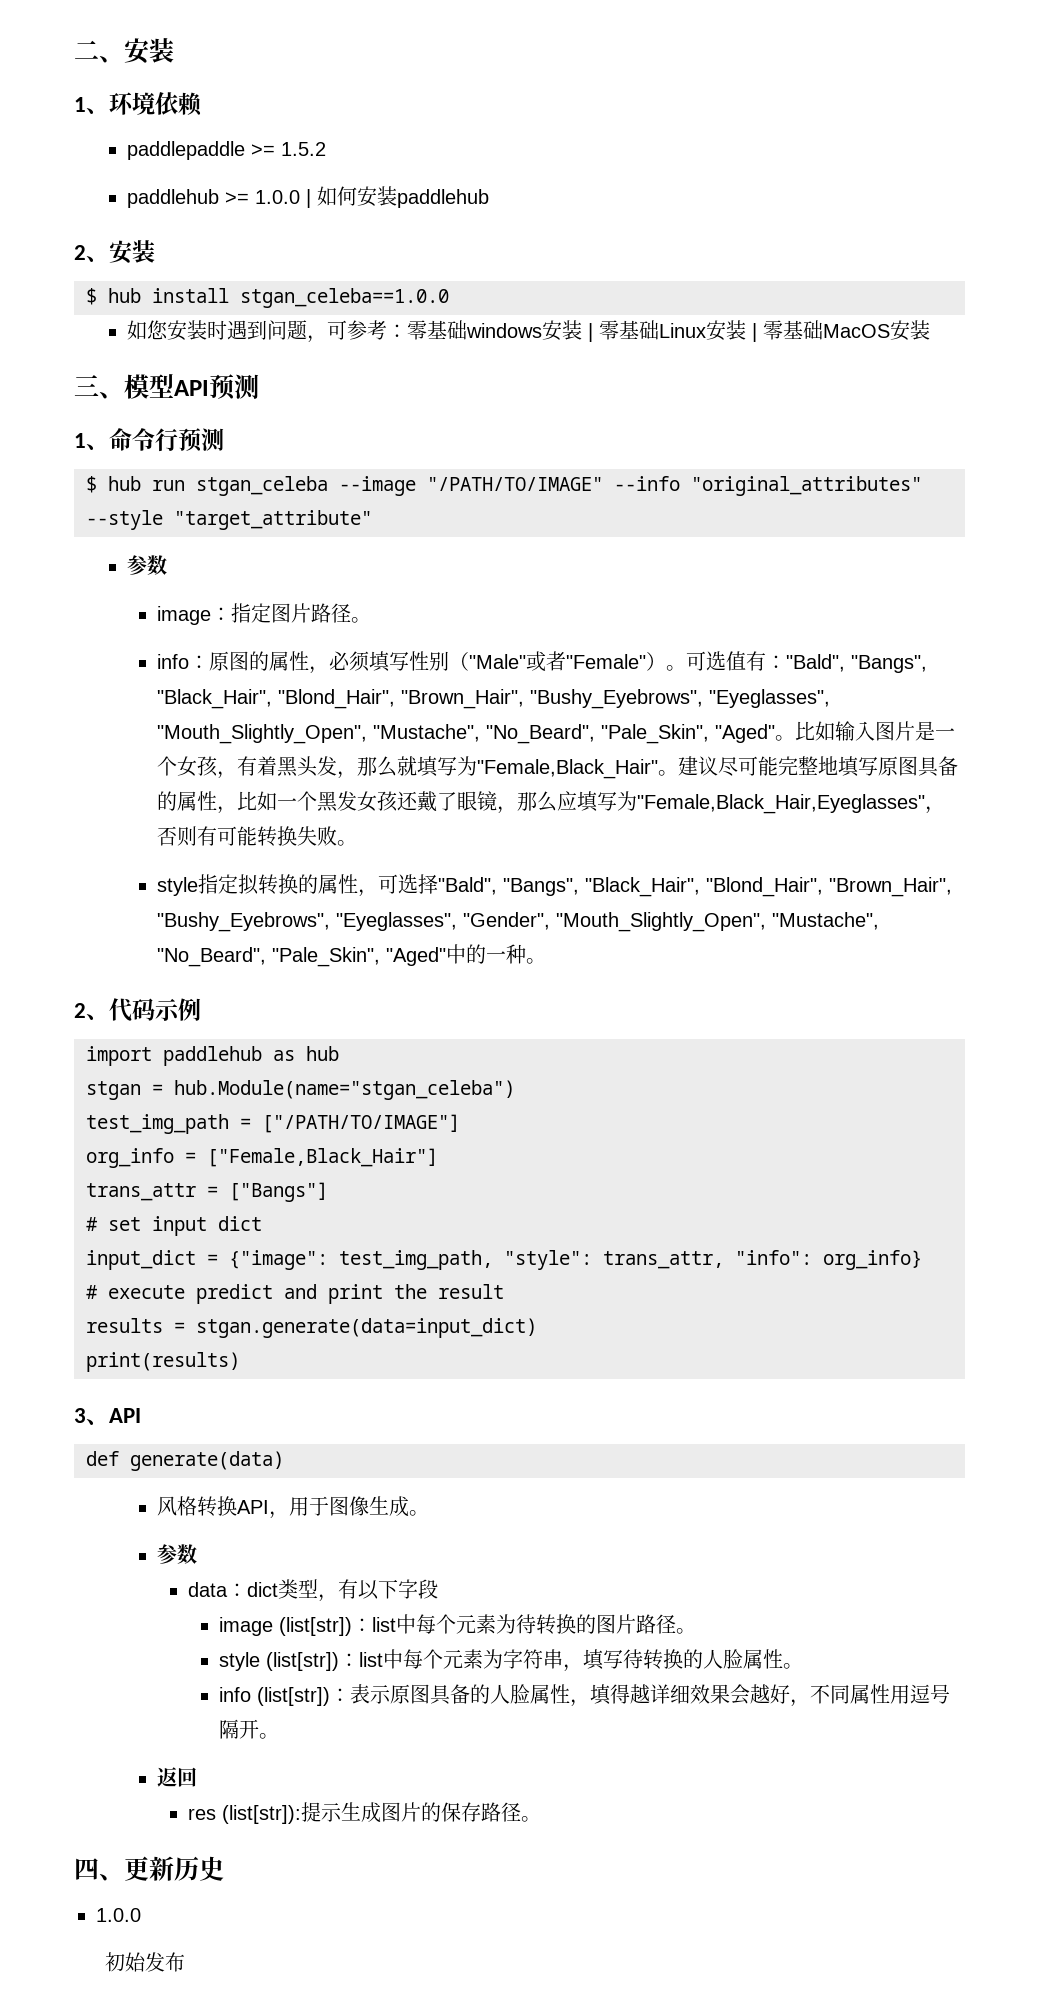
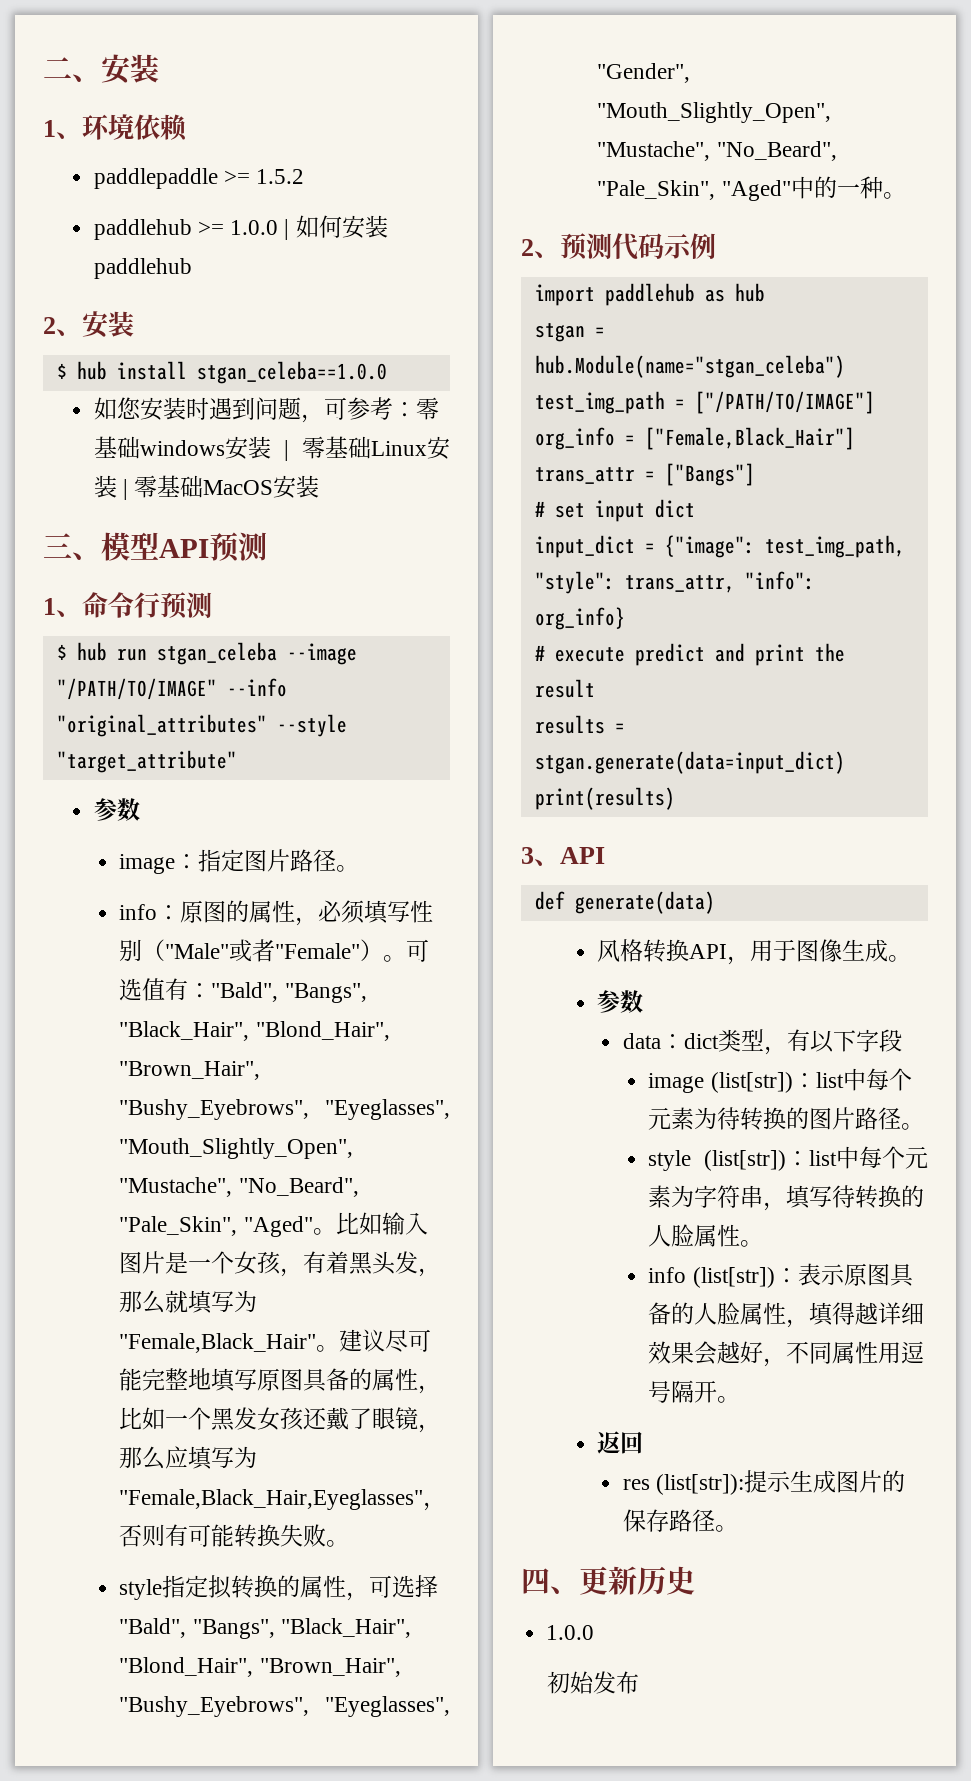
- 2、代码示例
+ 2、预测代码示例

